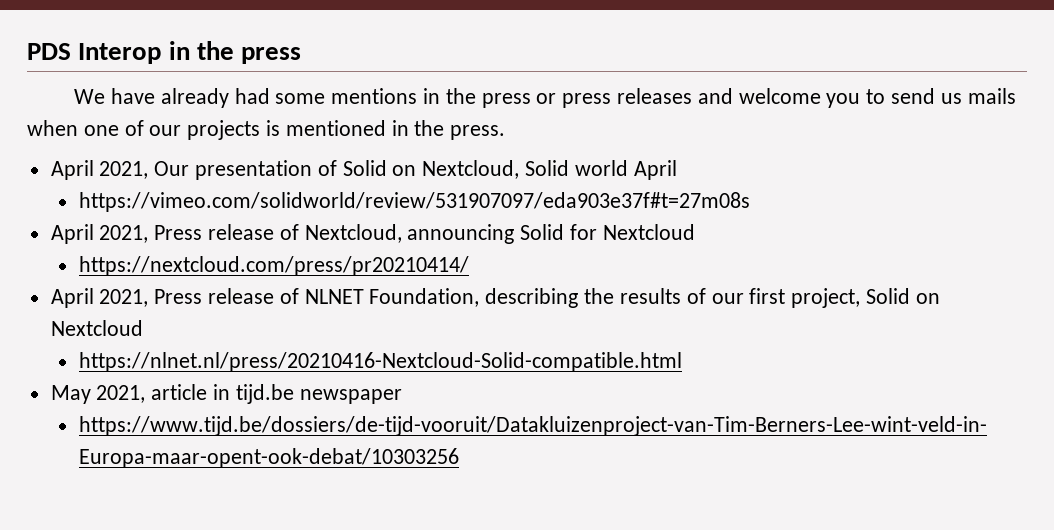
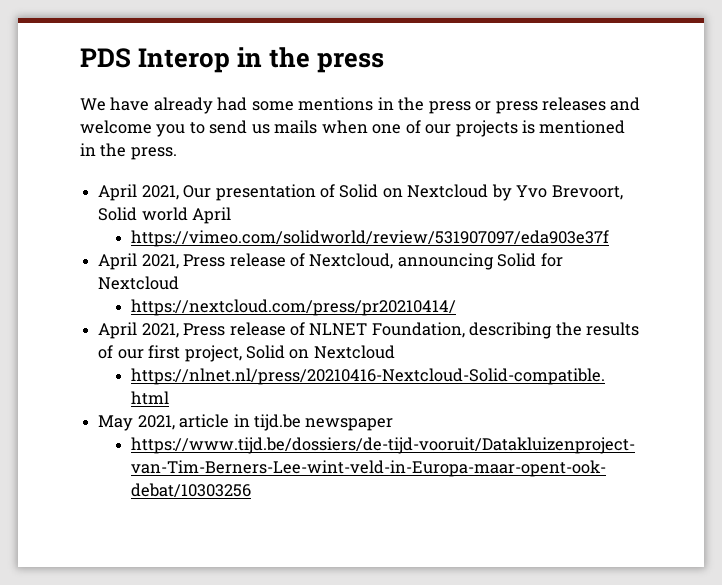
- April 2021, Our presentation of Solid on Nextcloud, Solid world April
+ April 2021, Our presentation of Solid on Nextcloud by Yvo Brevoort, Solid world April
- https://vimeo.com/solidworld/review/531907097/eda903e37f#t=27m08s
+ https://vimeo.com/solidworld/review/531907097/eda903e37f

